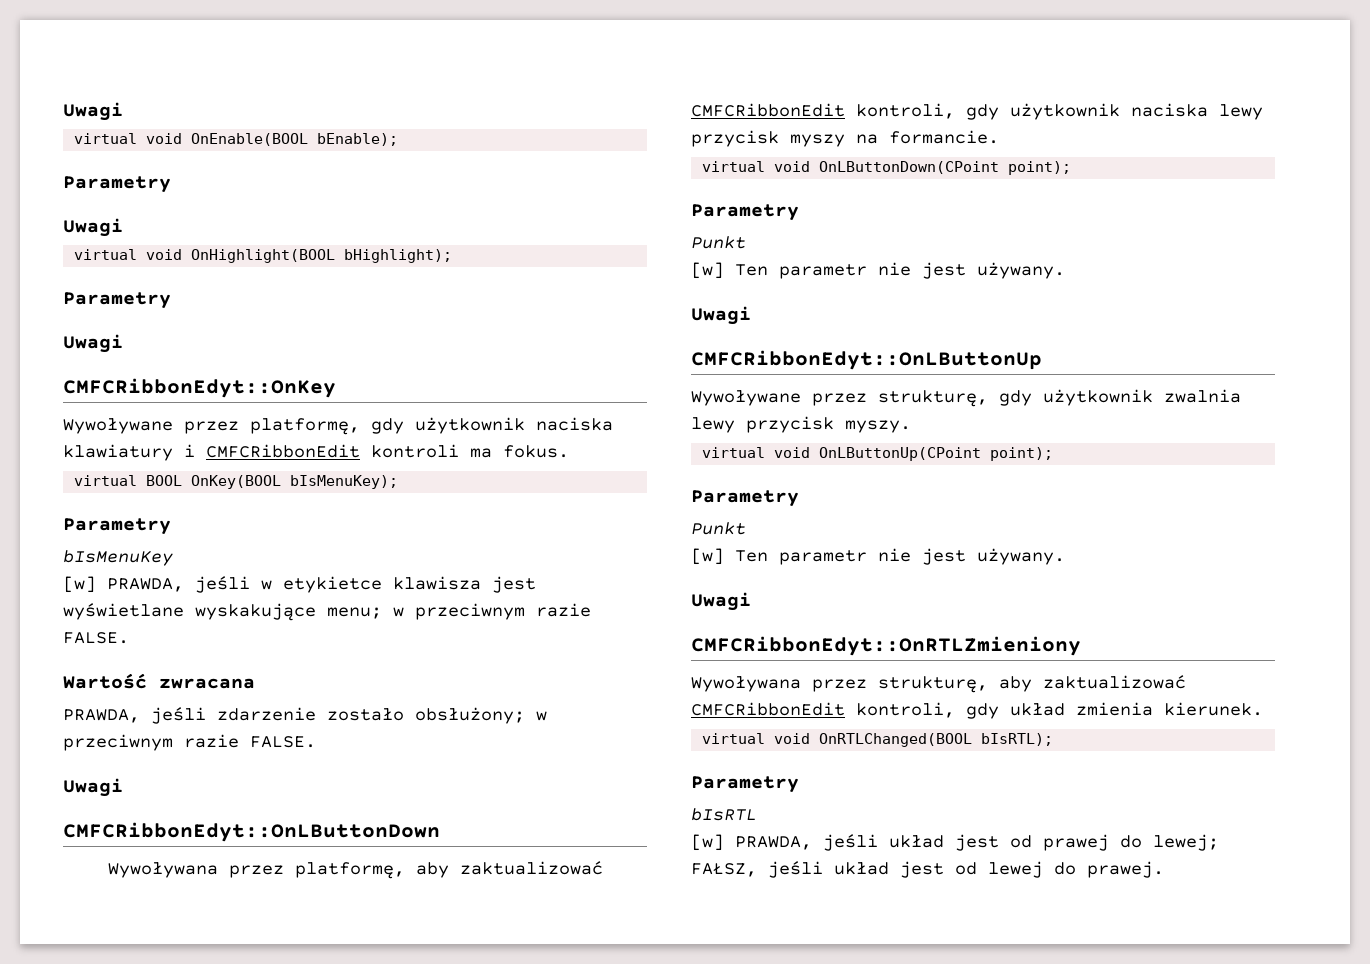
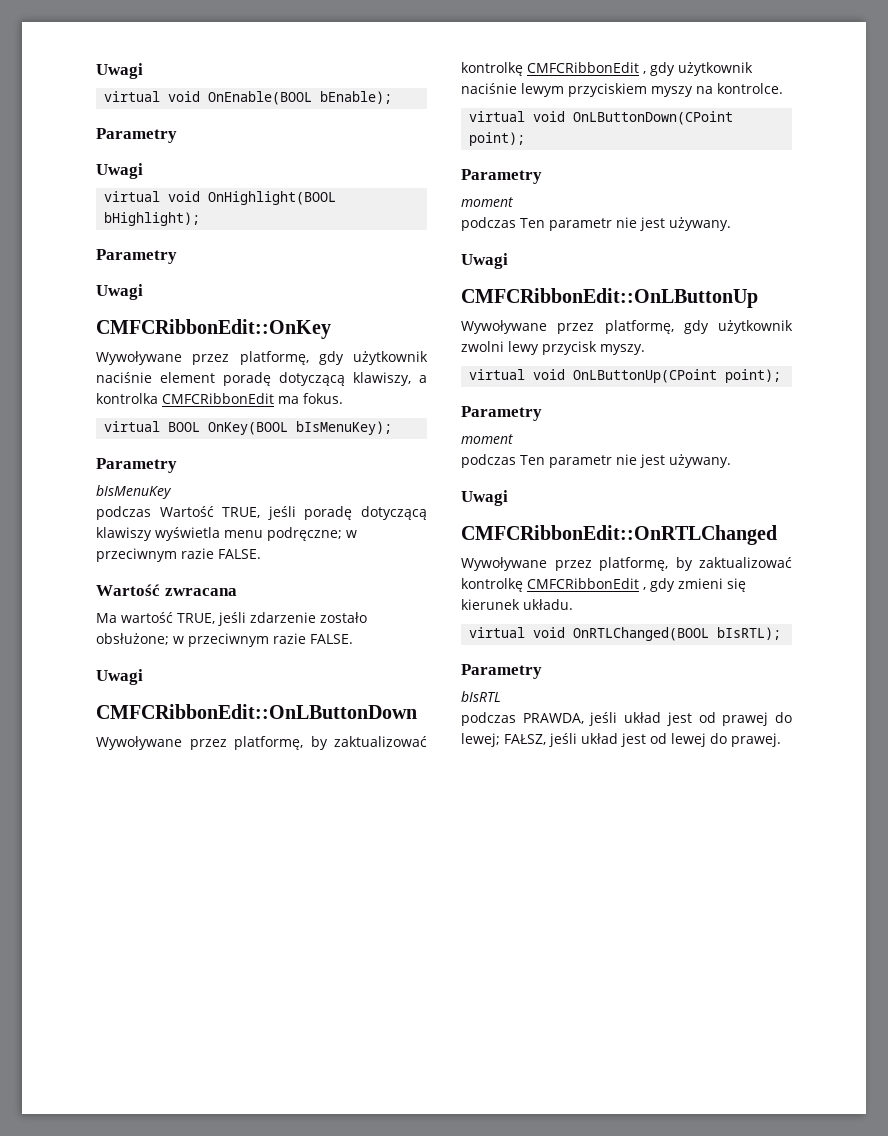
- CMFCRibbonEdyt::OnKey
- Wywoływane przez platformę, gdy użytkownik naciska klawiatury i CMFCRibbonEdit kontroli ma fokus.
+ CMFCRibbonEdit::OnKey
+ Wywoływane przez platformę, gdy użytkownik naciśnie element poradę dotyczącą klawiszy, a kontrolka CMFCRibbonEdit ma fokus.
- [w] PRAWDA, jeśli w etykietce klawisza jest wyświetlane wyskakujące menu; w przeciwnym razie FALSE.
+ podczas Wartość TRUE, jeśli poradę dotyczącą klawiszy wyświetla menu podręczne; w przeciwnym razie FALSE.
- PRAWDA, jeśli zdarzenie zostało obsłużony; w przeciwnym razie FALSE.
+ Ma wartość TRUE, jeśli zdarzenie zostało obsłużone; w przeciwnym razie FALSE.
- CMFCRibbonEdyt::OnLButtonDown
- Wywoływana przez platformę, aby zaktualizować CMFCRibbonEdit kontroli, gdy użytkownik naciska lewy przycisk myszy na formancie.
+ CMFCRibbonEdit::OnLButtonDown
+ Wywoływane przez platformę, by zaktualizować kontrolkę CMFCRibbonEdit , gdy użytkownik naciśnie lewym przyciskiem myszy na kontrolce.
  virtual void OnLButtonDown(CPoint point);
  Parametry
- Punkt
- [w] Ten parametr nie jest używany.
+ moment
+ podczas Ten parametr nie jest używany.
  Uwagi
- CMFCRibbonEdyt::OnLButtonUp
- Wywoływane przez strukturę, gdy użytkownik zwalnia lewy przycisk myszy.
+ CMFCRibbonEdit::OnLButtonUp
+ Wywoływane przez platformę, gdy użytkownik zwolni lewy przycisk myszy.
  virtual void OnLButtonUp(CPoint point);
  Parametry
- Punkt
- [w] Ten parametr nie jest używany.
+ moment
+ podczas Ten parametr nie jest używany.
  Uwagi
- CMFCRibbonEdyt::OnRTLZmieniony
- Wywoływana przez strukturę, aby zaktualizować CMFCRibbonEdit kontroli, gdy układ zmienia kierunek.
+ CMFCRibbonEdit::OnRTLChanged
+ Wywoływane przez platformę, by zaktualizować kontrolkę CMFCRibbonEdit , gdy zmieni się kierunek układu.
- [w] PRAWDA, jeśli układ jest od prawej do lewej; FAŁSZ, jeśli układ jest od lewej do prawej.
+ podczas PRAWDA, jeśli układ jest od prawej do lewej; FAŁSZ, jeśli układ jest od lewej do prawej.

